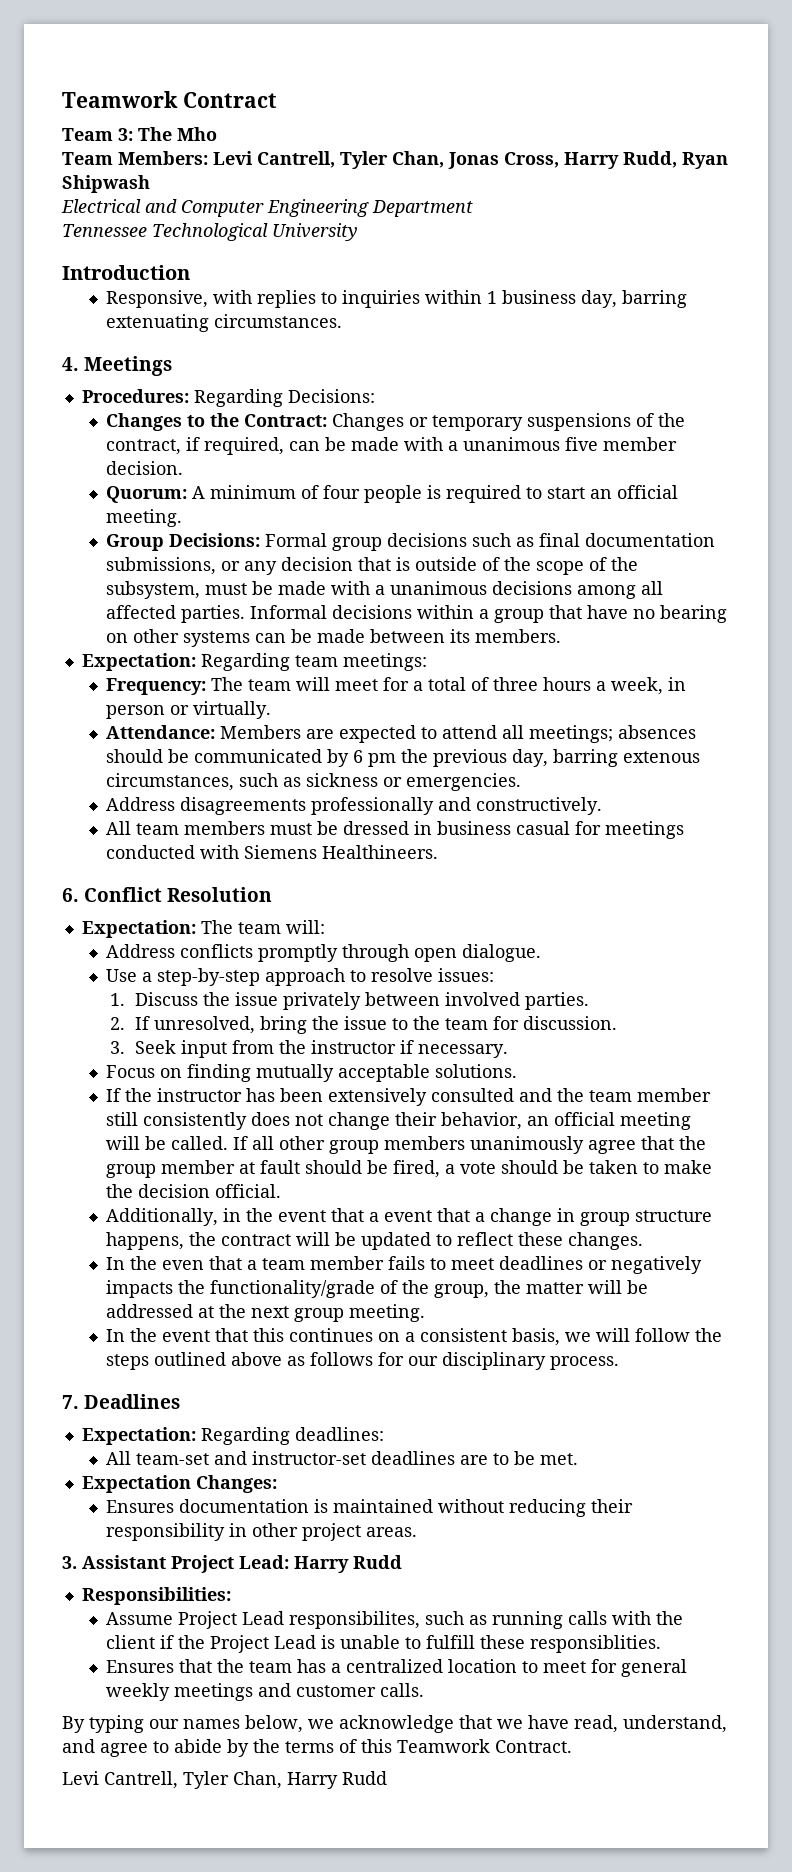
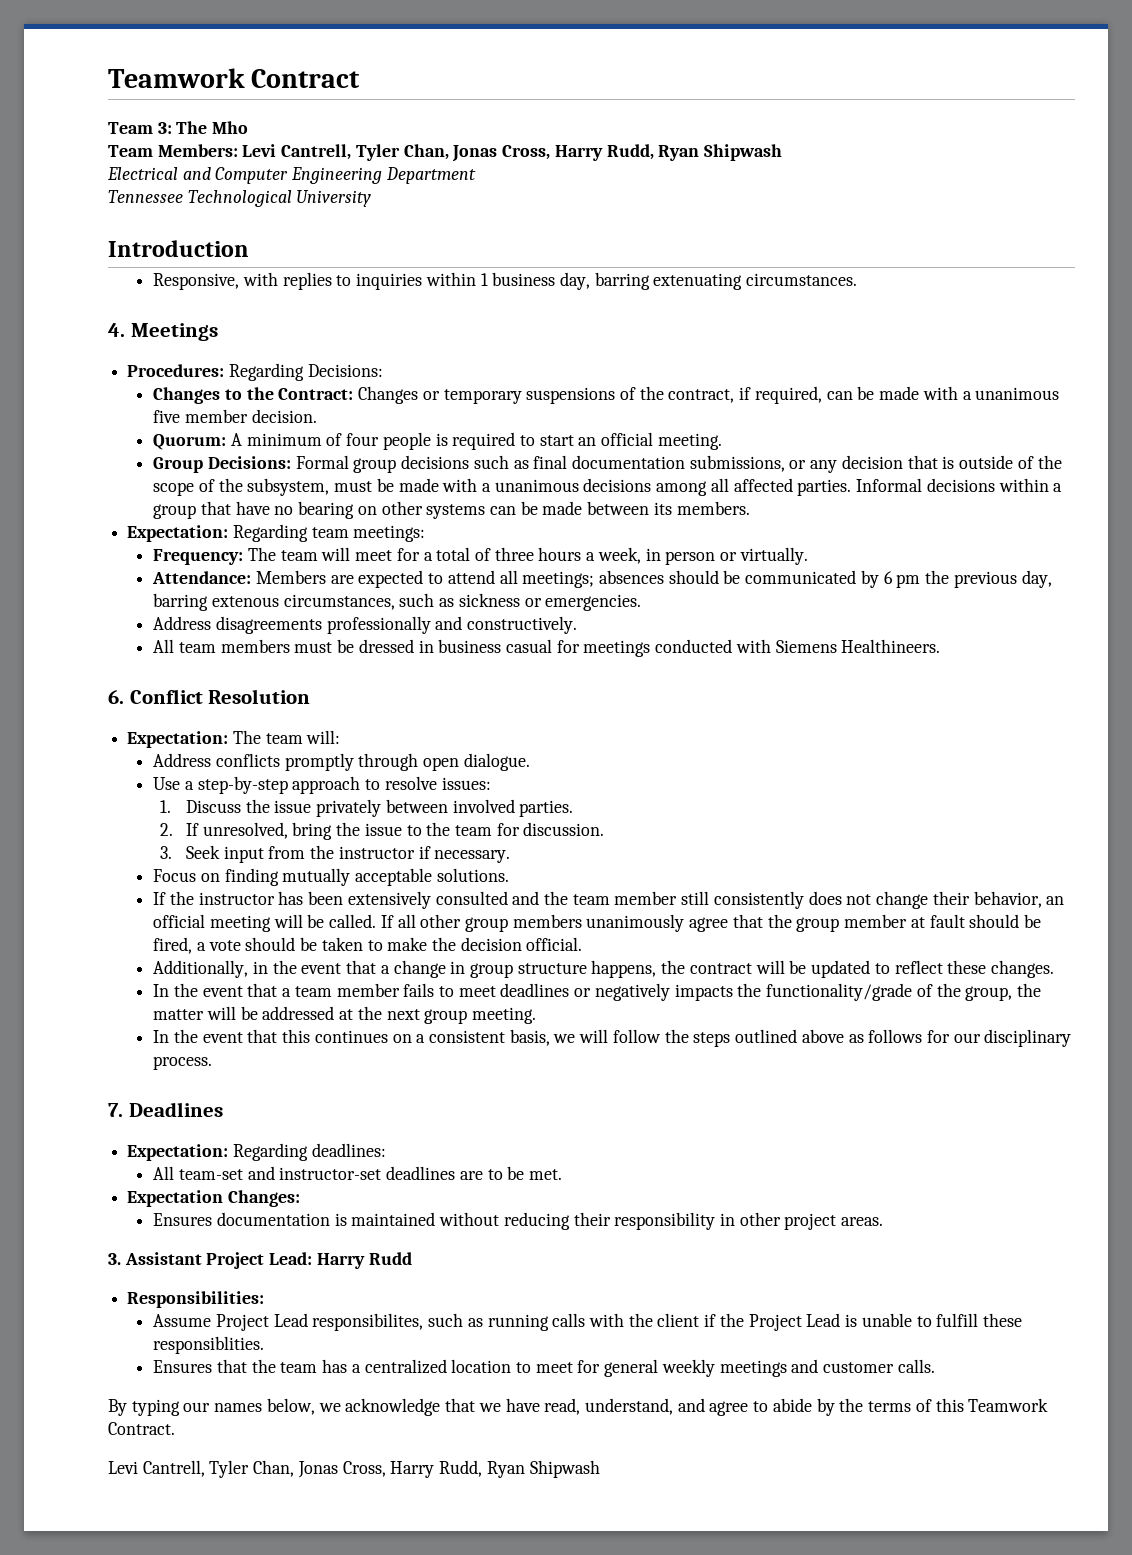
- Additionally, in the event that a event that a change in group structure happens, the contract will be updated to reflect these changes.
+ Additionally, in the event that a change in group structure happens, the contract will be updated to reflect these changes.
- In the even that a team member fails to meet deadlines or negatively impacts the functionality/grade of the group, the matter will be addressed at the next group meeting.
+ In the event that a team member fails to meet deadlines or negatively impacts the functionality/grade of the group, the matter will be addressed at the next group meeting.
  By typing our names below, we acknowledge that we have read, understand, and agree to abide by the terms of this Teamwork Contract.
- Levi Cantrell, Tyler Chan, Harry Rudd
+ Levi Cantrell, Tyler Chan, Jonas Cross, Harry Rudd, Ryan Shipwash

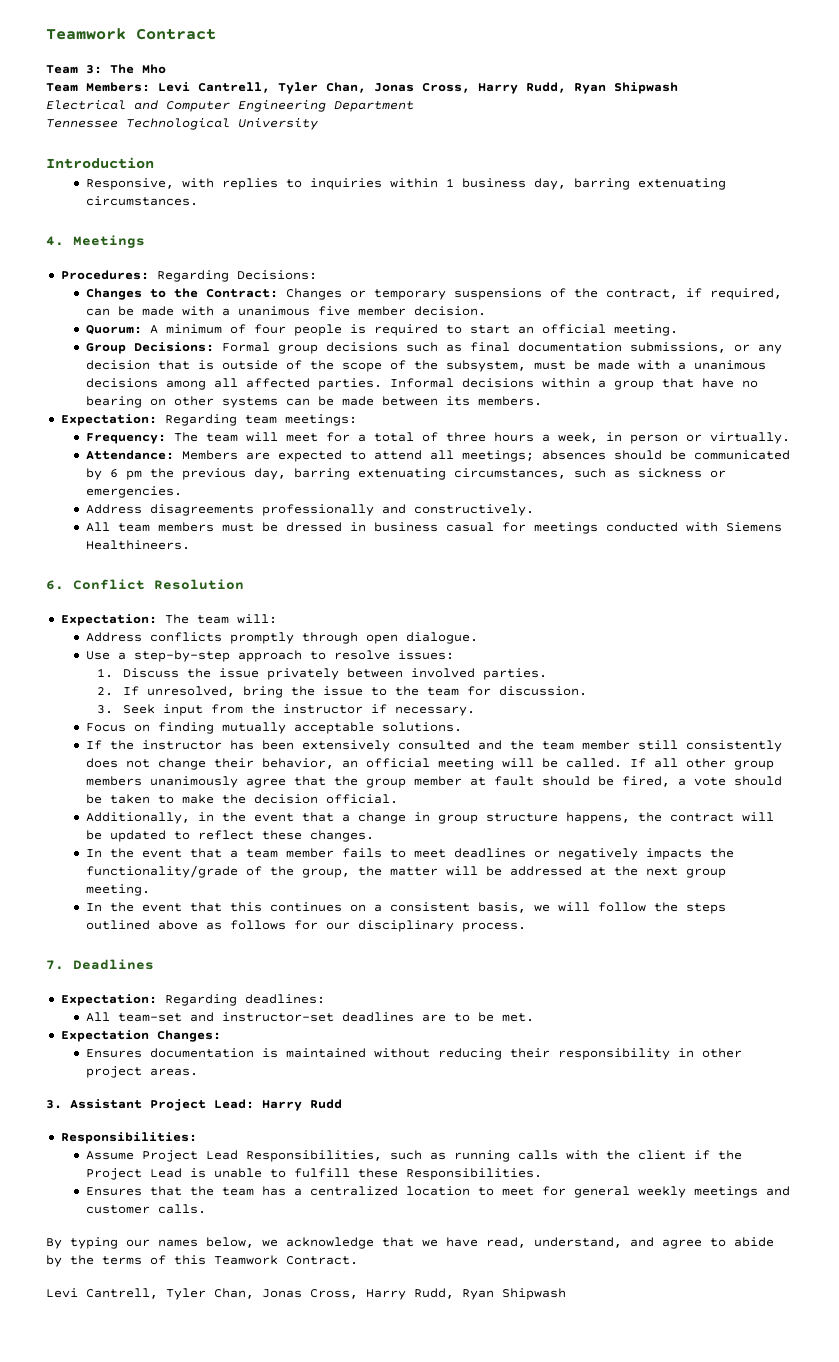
- Attendance: Members are expected to attend all meetings; absences should be communicated by 6 pm the previous day, barring extenous circumstances, such as sickness or emergencies.
+ Attendance: Members are expected to attend all meetings; absences should be communicated by 6 pm the previous day, barring extenuating circumstances, such as sickness or emergencies.
- Assume Project Lead responsibilites, such as running calls with the client if the Project Lead is unable to fulfill these responsiblities.
+ Assume Project Lead Responsibilities, such as running calls with the client if the Project Lead is unable to fulfill these Responsibilities.

